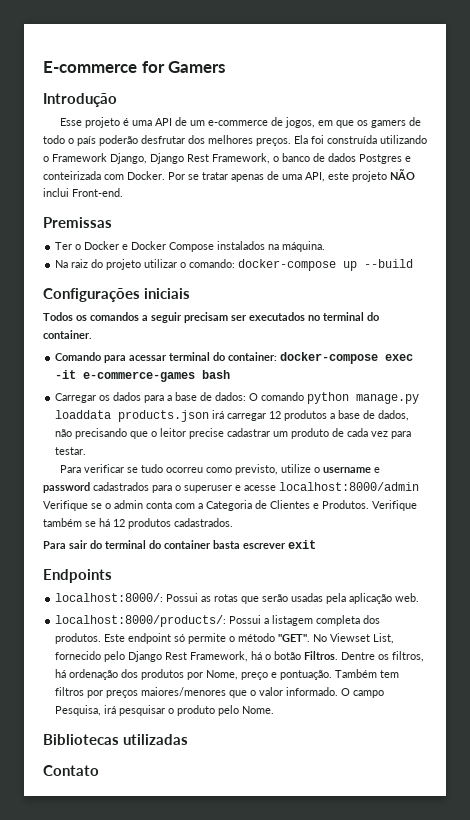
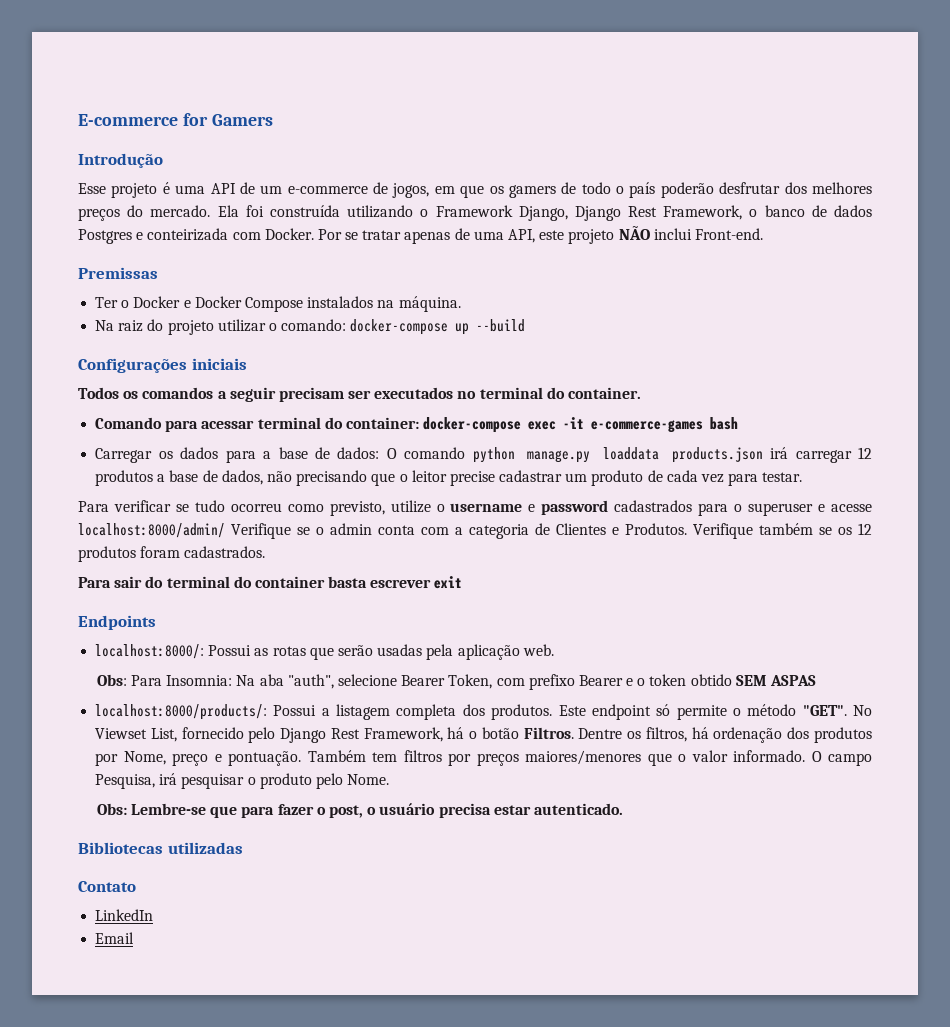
- Esse projeto é uma API de um e-commerce de jogos, em que os gamers de todo o país poderão desfrutar dos melhores preços.
+ Esse projeto é uma API de um e-commerce de jogos, em que os gamers de todo o país poderão desfrutar dos melhores preços do mercado.
- Para verificar se tudo ocorreu como previsto, utilize o username e password cadastrados para o superuser e acesse localhost:8000/admin Verifique se o admin conta com a Categoria de Clientes e Produtos.
+ Para verificar se tudo ocorreu como previsto, utilize o username e password cadastrados para o superuser e acesse localhost:8000/admin/ Verifique se o admin conta com a categoria de Clientes e Produtos.
- Verifique também se há 12 produtos cadastrados.
+ Verifique também se os 12 produtos foram cadastrados.
+ Obs: Para Insomnia: Na aba "auth", selecione Bearer Token, com prefixo Bearer e o token obtido SEM ASPAS
+ Obs: Lembre-se que para fazer o post, o usuário precisa estar autenticado.
+ LinkedIn
+ Email

